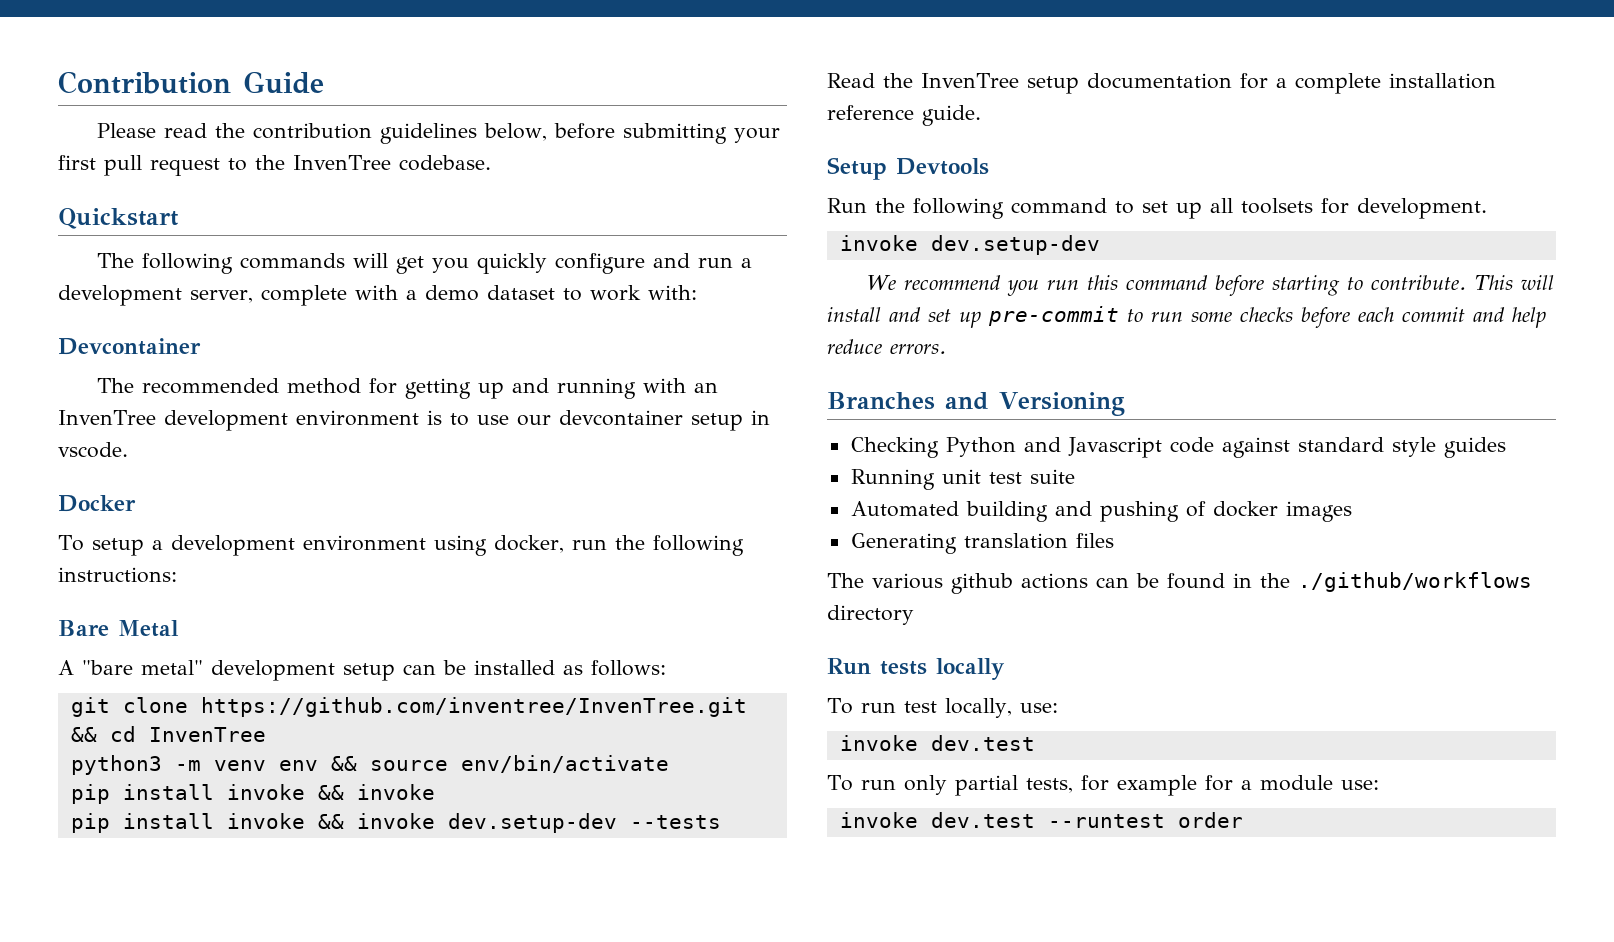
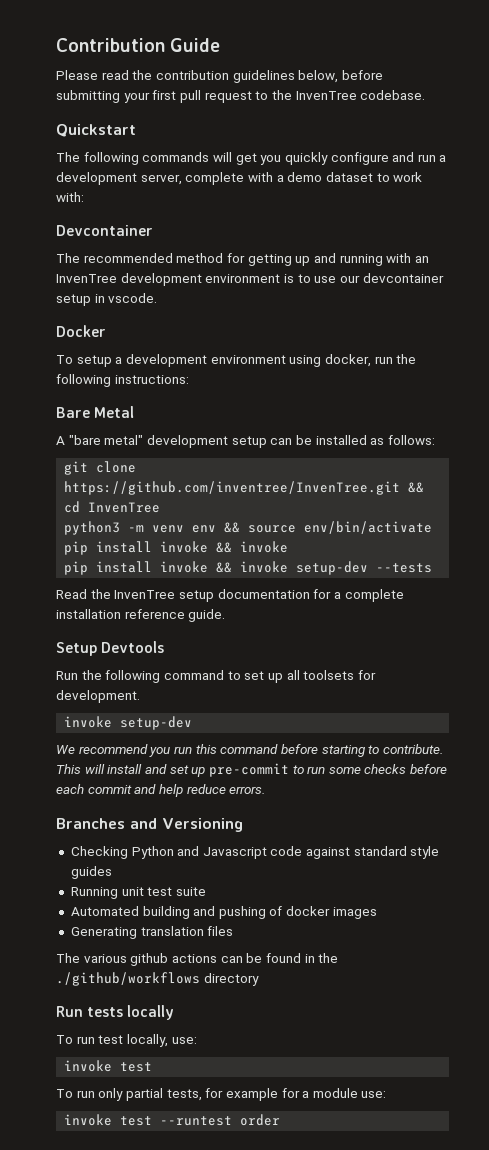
- pip install invoke && invoke dev.setup-dev --tests
+ pip install invoke && invoke setup-dev --tests
  Run the following command to set up all toolsets for development.
- invoke dev.setup-dev
+ invoke setup-dev
  To run test locally, use:
- invoke dev.test
+ invoke test
- invoke dev.test --runtest order
+ invoke test --runtest order

